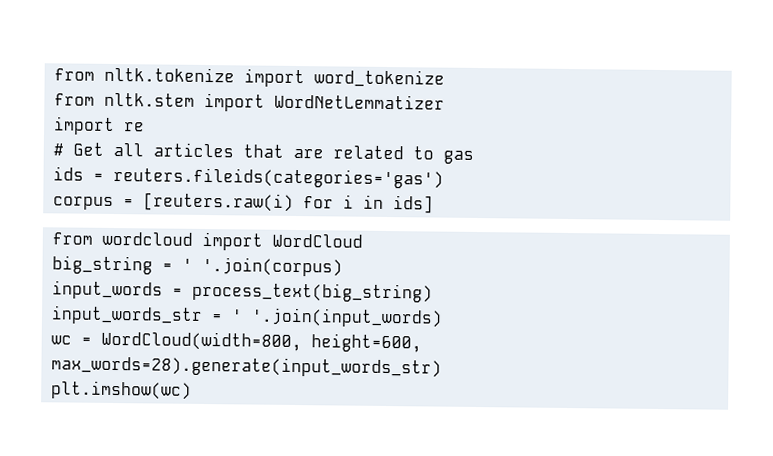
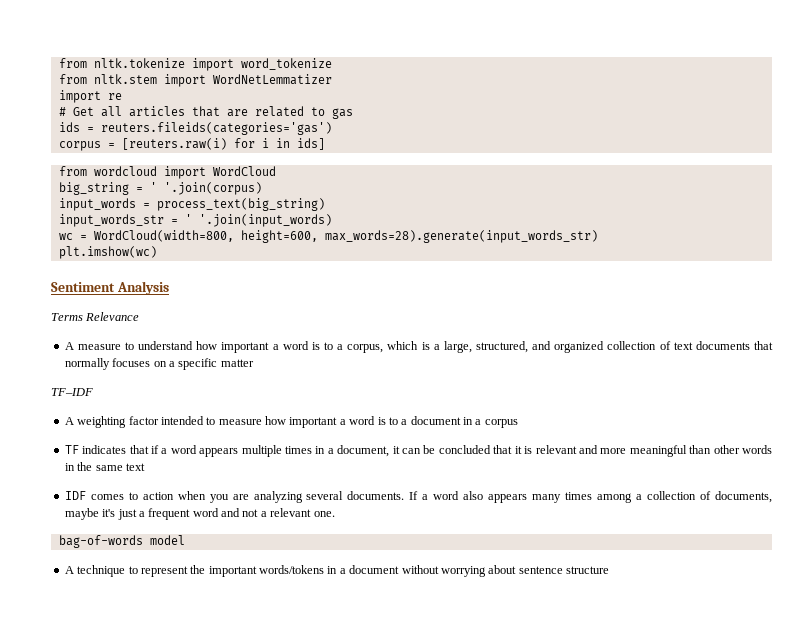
+ Sentiment Analysis
+ Terms Relevance
+ A measure to understand how important a word is to a corpus, which is a large, structured, and organized collection of text documents that normally focuses on a specific matter
+ TF–IDF
+ A weighting factor intended to measure how important a word is to a document in a corpus
+ TF indicates that if a word appears multiple times in a document, it can be concluded that it is relevant and more meaningful than other words in the same text
+ IDF comes to action when you are analyzing several documents. If a word also appears many times among a collection of documents, maybe it's just a frequent word and not a relevant one.
+ bag-of-words model
+ A technique to represent the important words/tokens in a document without worrying about sentence structure

